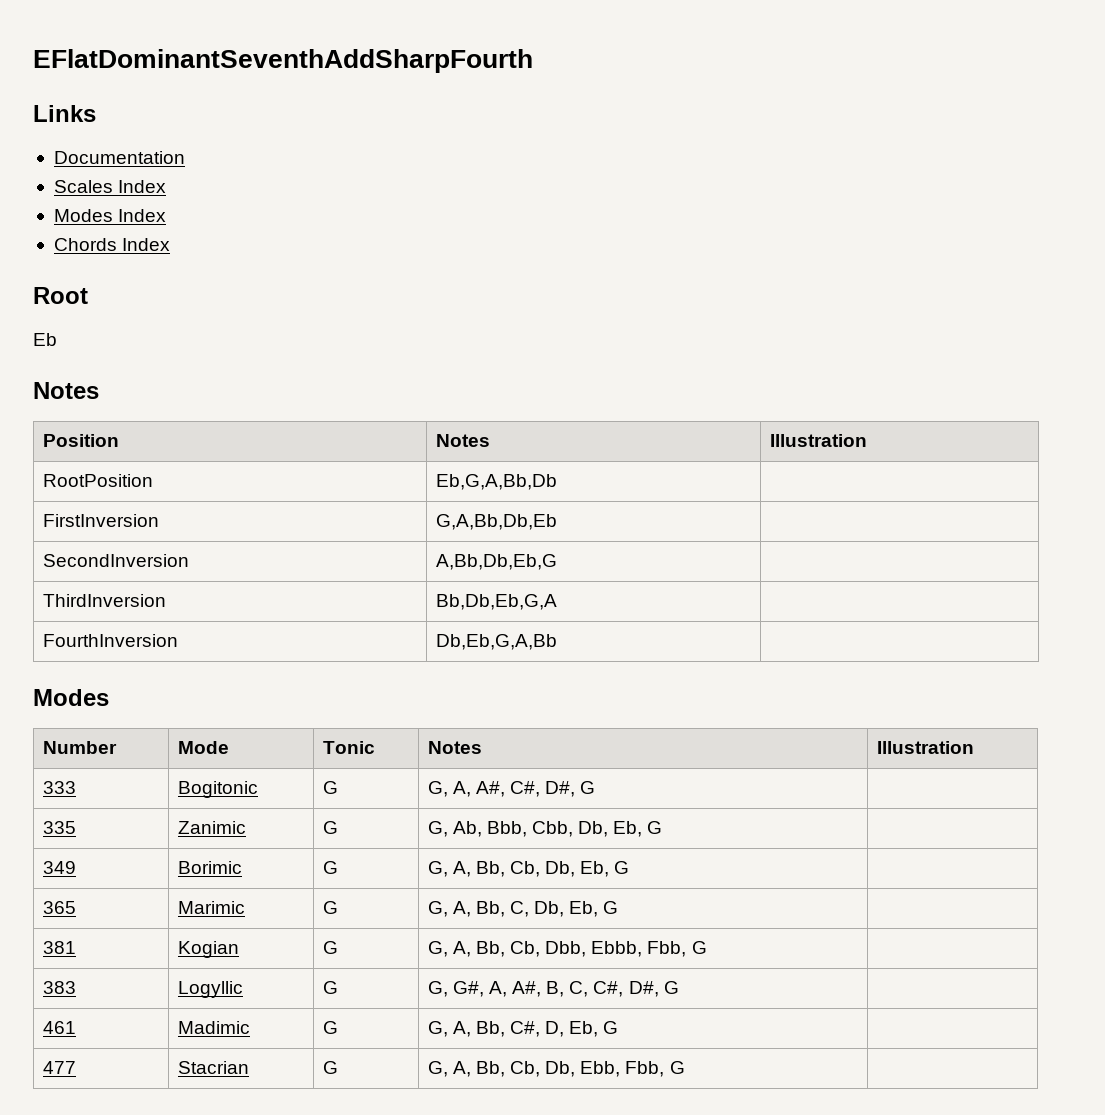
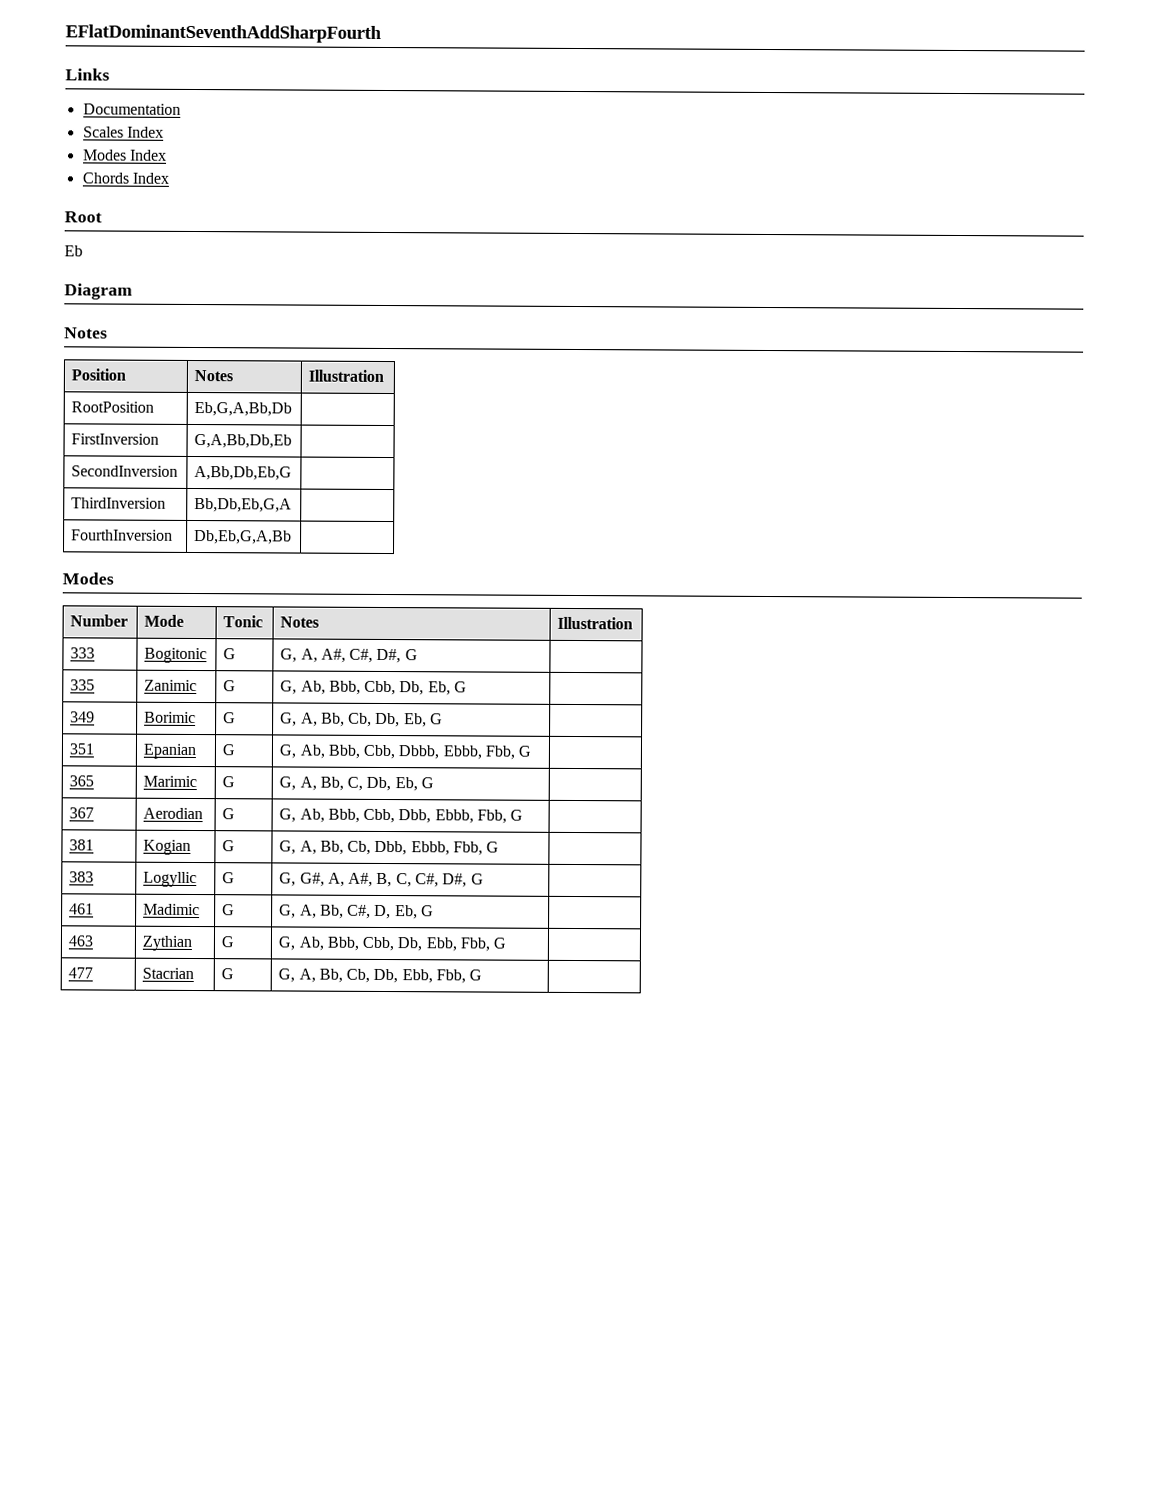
+ Diagram
+ 351 | Epanian | G | G, Ab, Bbb, Cbb, Dbbb, Ebbb, Fbb, G |
+ 367 | Aerodian | G | G, Ab, Bbb, Cbb, Dbb, Ebbb, Fbb, G |
+ 463 | Zythian | G | G, Ab, Bbb, Cbb, Db, Ebb, Fbb, G |

